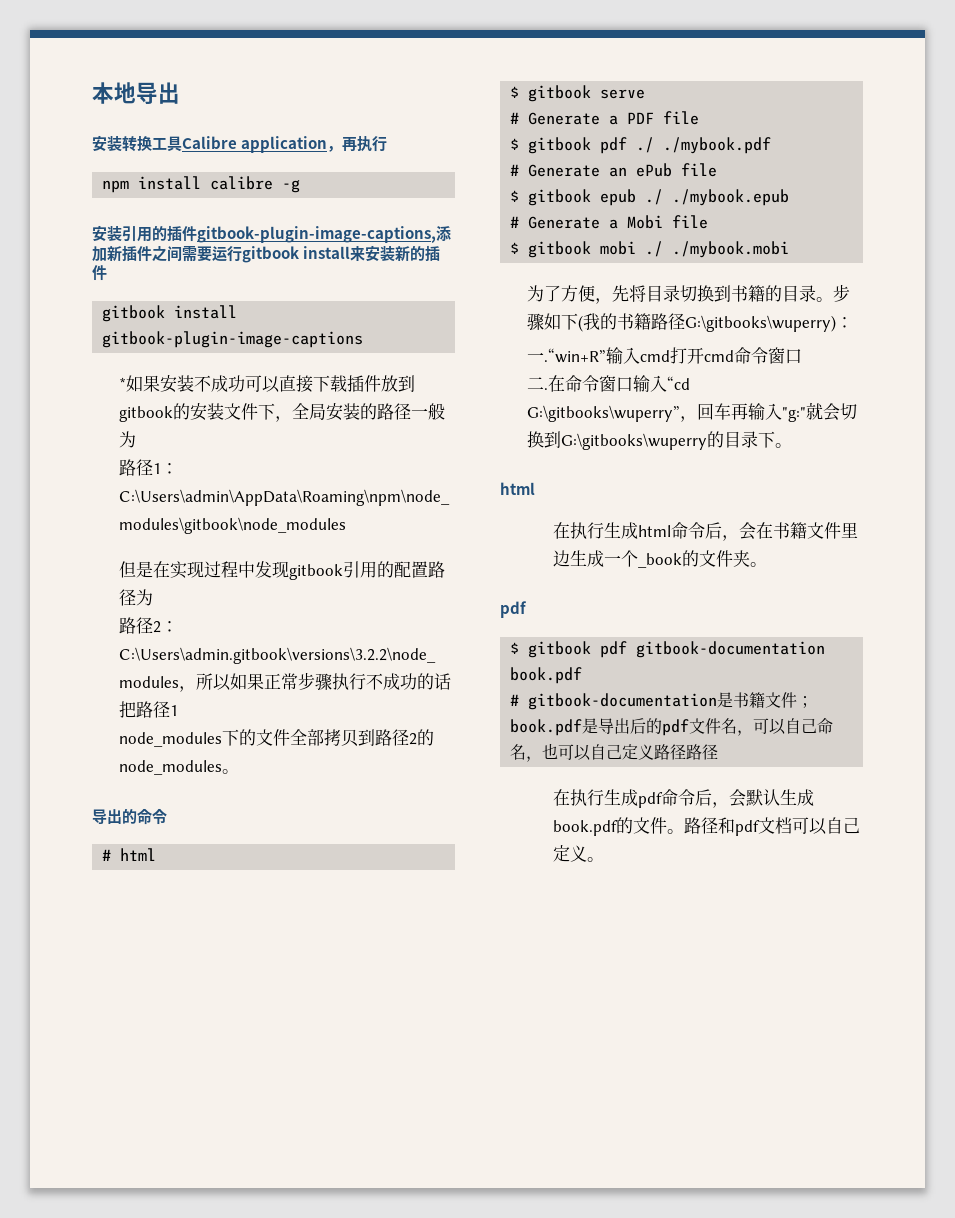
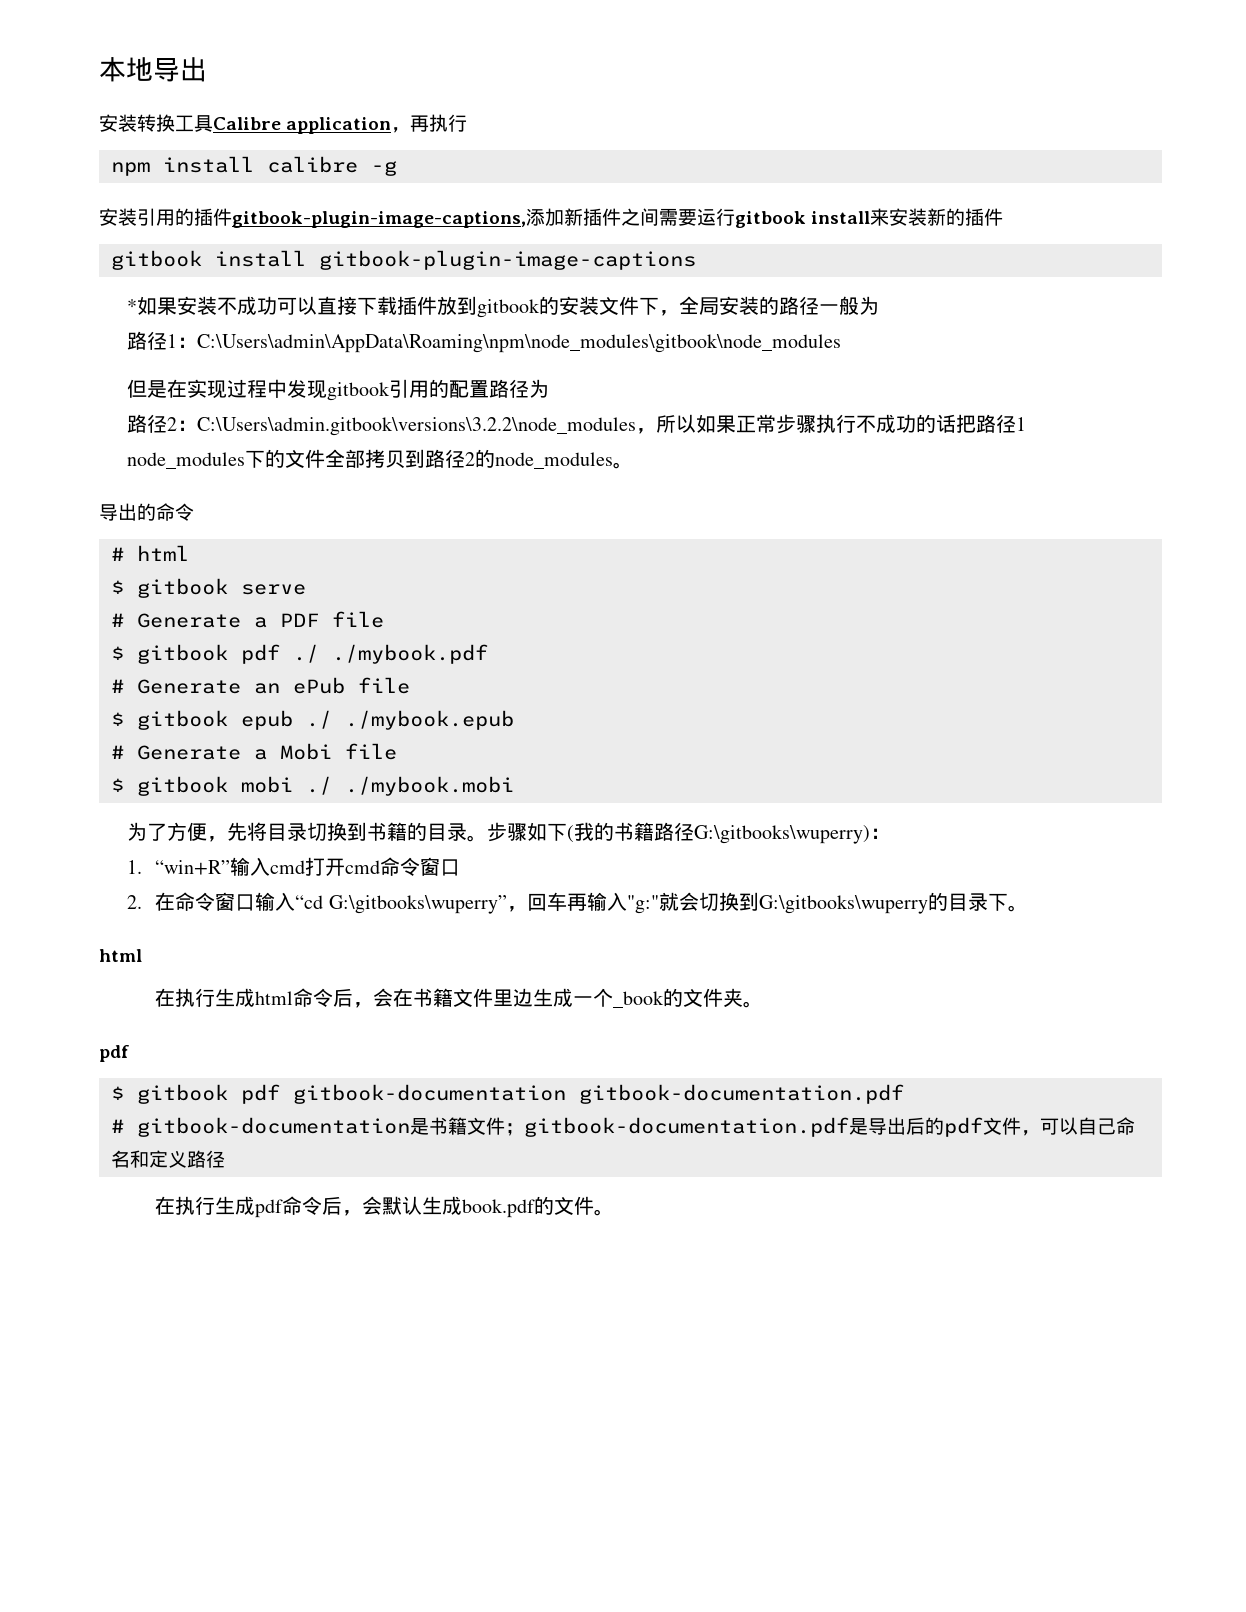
- 一.“win+R”输入cmd打开cmd命令窗口
+ 1. “win+R”输入cmd打开cmd命令窗口
- 二.在命令窗口输入“cd G:\gitbooks\wuperry”，回车再输入"g:"就会切换到G:\gitbooks\wuperry的目录下。
+ 2.在命令窗口输入“cd G:\gitbooks\wuperry”，回车再输入"g:"就会切换到G:\gitbooks\wuperry的目录下。
- $ gitbook pdf gitbook-documentation book.pdf
+ $ gitbook pdf gitbook-documentation gitbook-documentation.pdf
- # gitbook-documentation是书籍文件；book.pdf是导出后的pdf文件名，可以自己命名，也可以自己定义路径路径
+ # gitbook-documentation是书籍文件；gitbook-documentation.pdf是导出后的pdf文件，可以自己命名和定义路径
- 路径和pdf文档可以自己定义。

